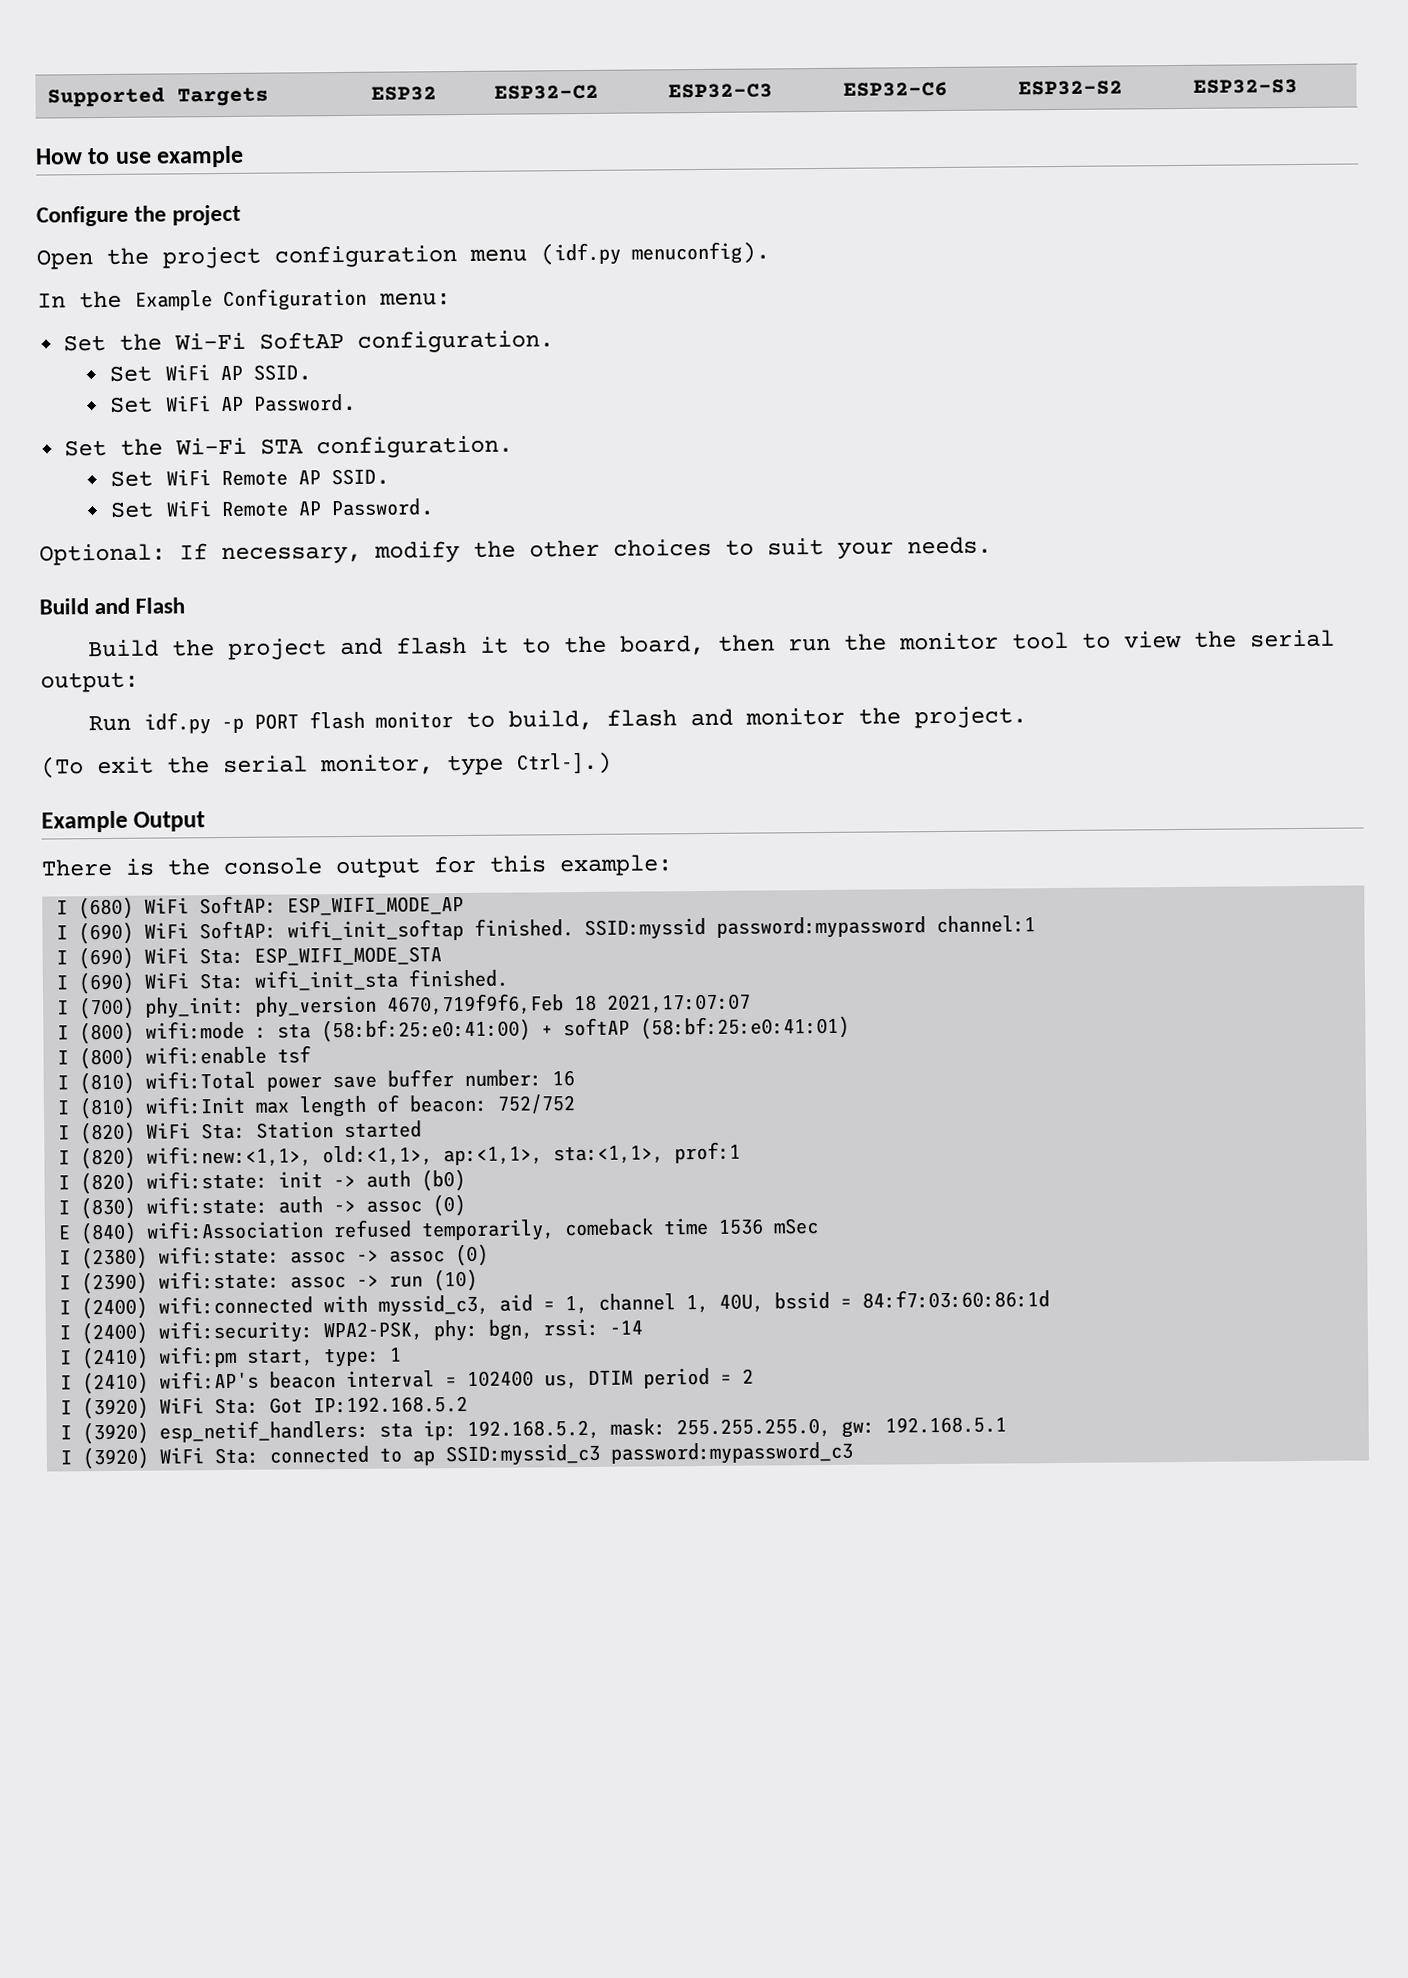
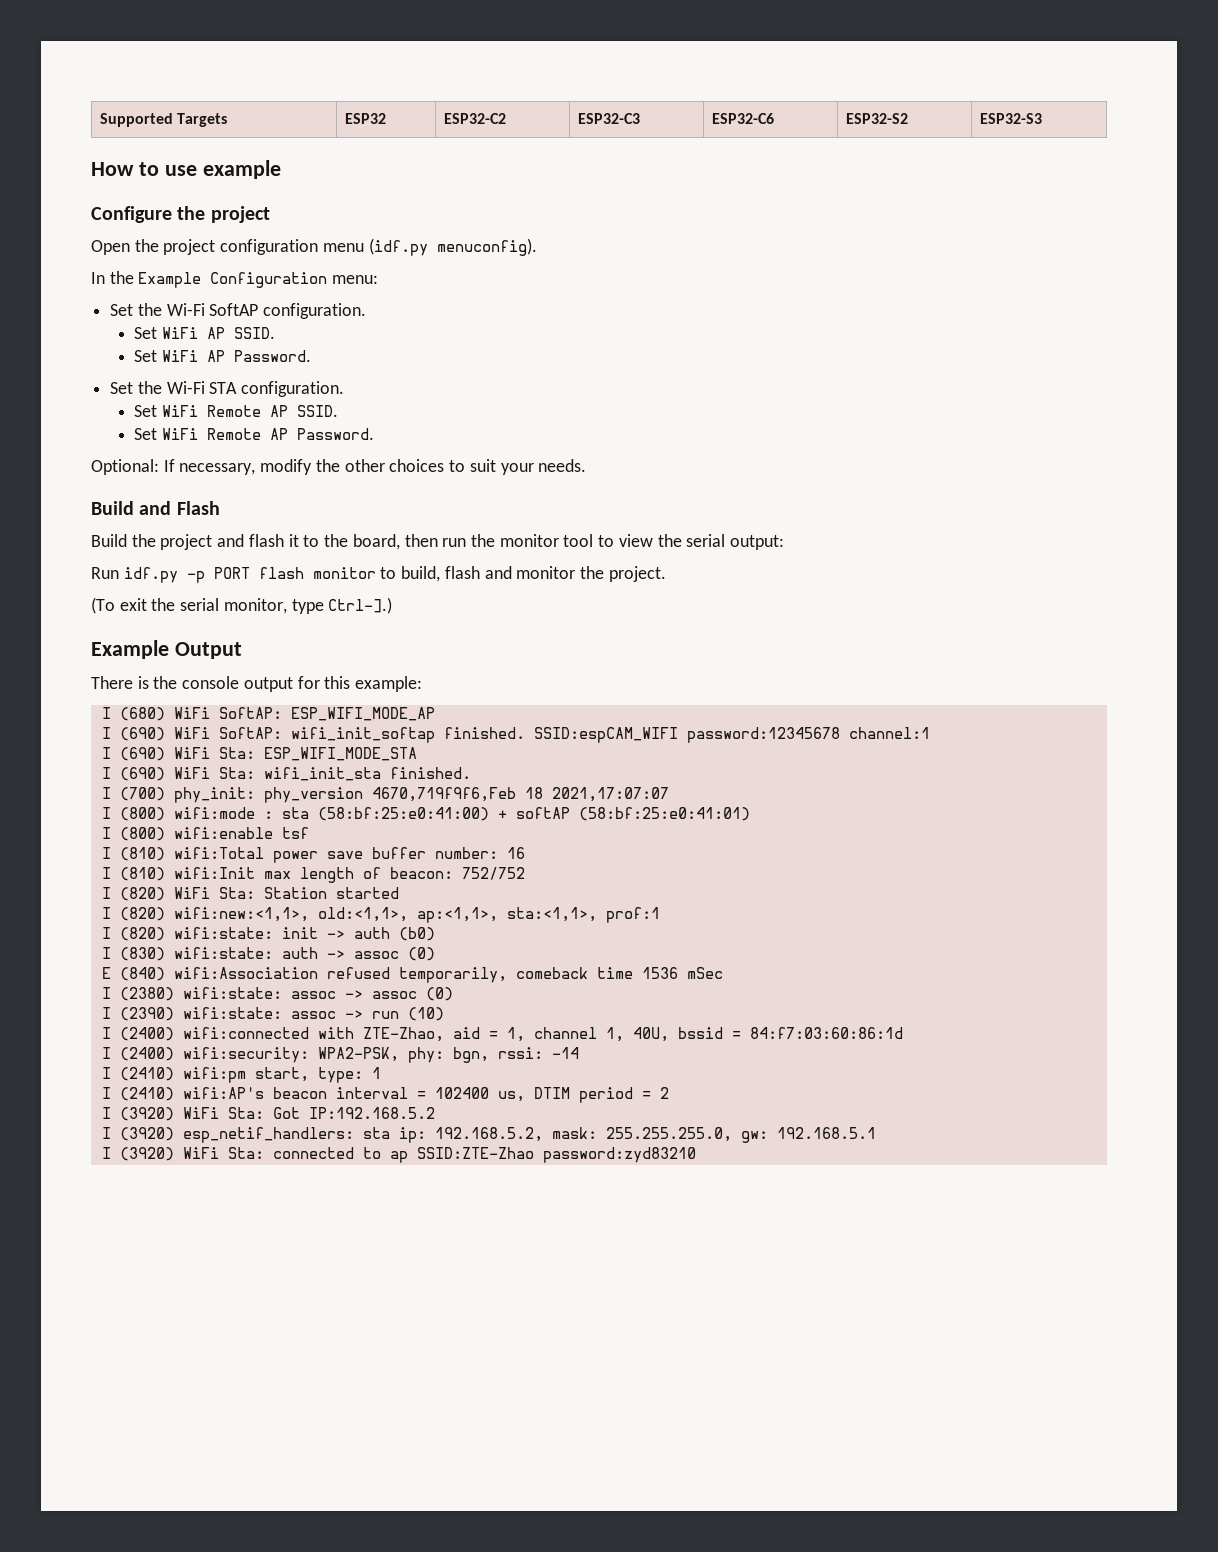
- SSID:myssid password:mypassword channel:1
+ SSID:espCAM_WIFI password:12345678 channel:1
- I (2400) wifi:connected with myssid_c3, aid = 1, channel 1, 40U, bssid = 84:f7:03:60:86:1d
+ I (2400) wifi:connected with ZTE-Zhao, aid = 1, channel 1, 40U, bssid = 84:f7:03:60:86:1d
- I (3920) WiFi Sta: connected to ap SSID:myssid_c3 password:mypassword_c3
+ I (3920) WiFi Sta: connected to ap SSID:ZTE-Zhao password:zyd83210

